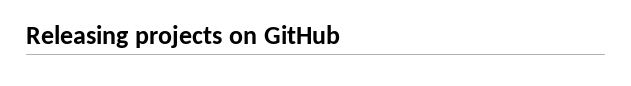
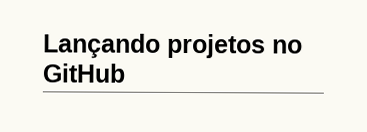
- Releasing projects on GitHub
+ Lançando projetos no GitHub

